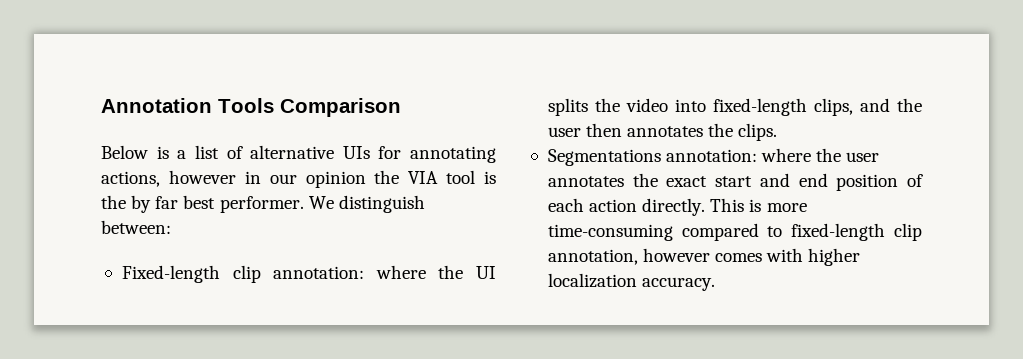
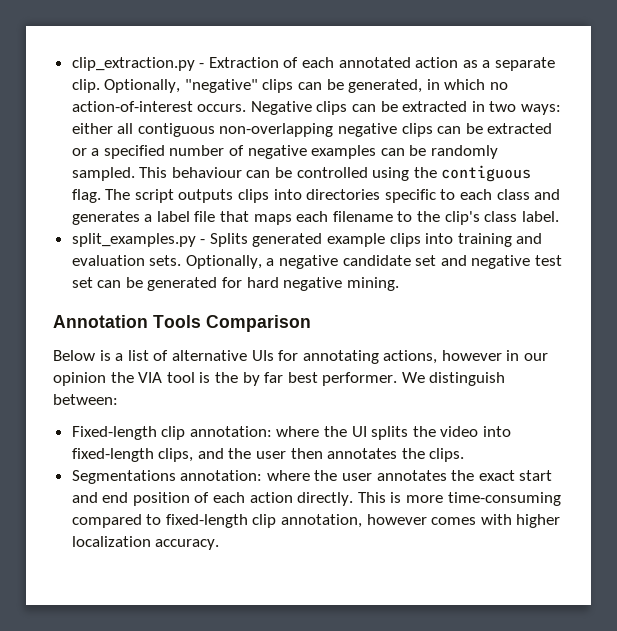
+ clip_extraction.py - Extraction of each annotated action as a separate clip. Optionally, "negative" clips can be generated, in which no action-of-interest occurs. Negative clips can be extracted in two ways: either all contiguous non-overlapping negative clips can be extracted or a specified number of negative examples can be randomly sampled. This behaviour can be controlled using the contiguous flag. The script outputs clips into directories specific to each class and generates a label file that maps each filename to the clip's class label.
+ split_examples.py - Splits generated example clips into training and evaluation sets. Optionally, a negative candidate set and negative test set can be generated for hard negative mining.

